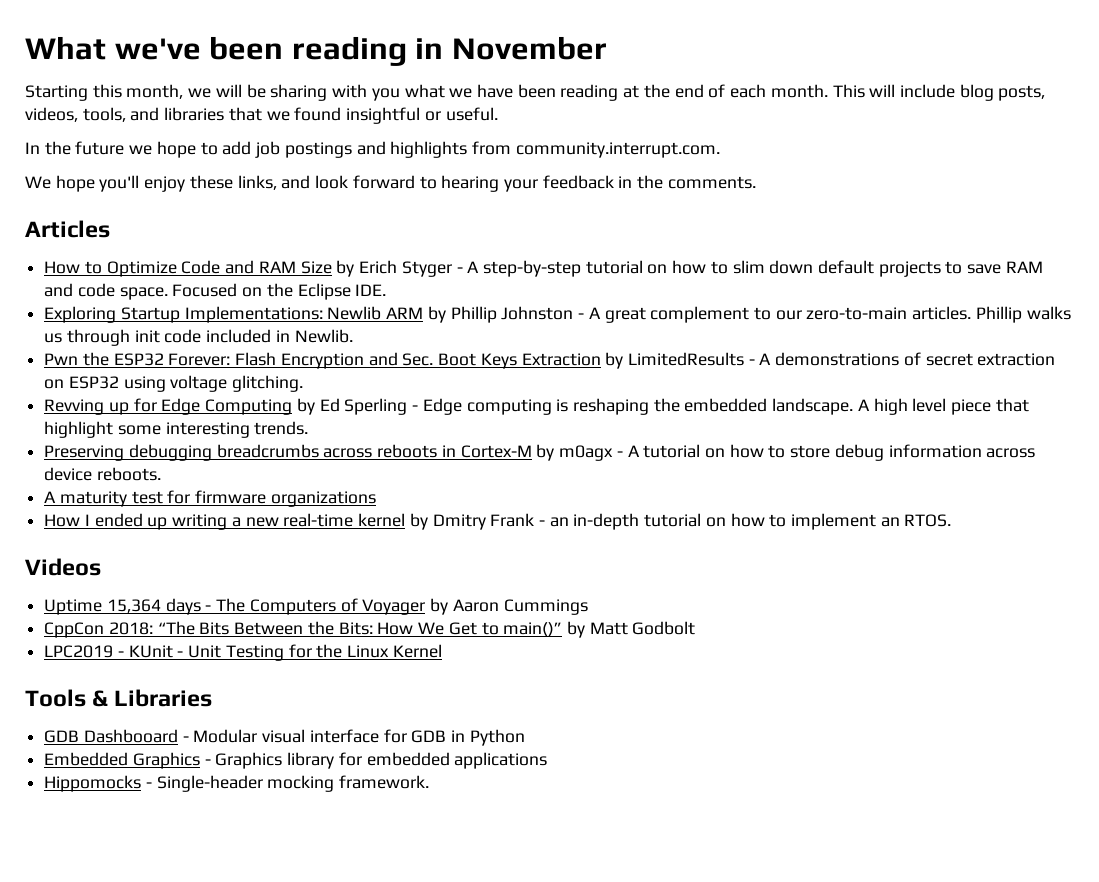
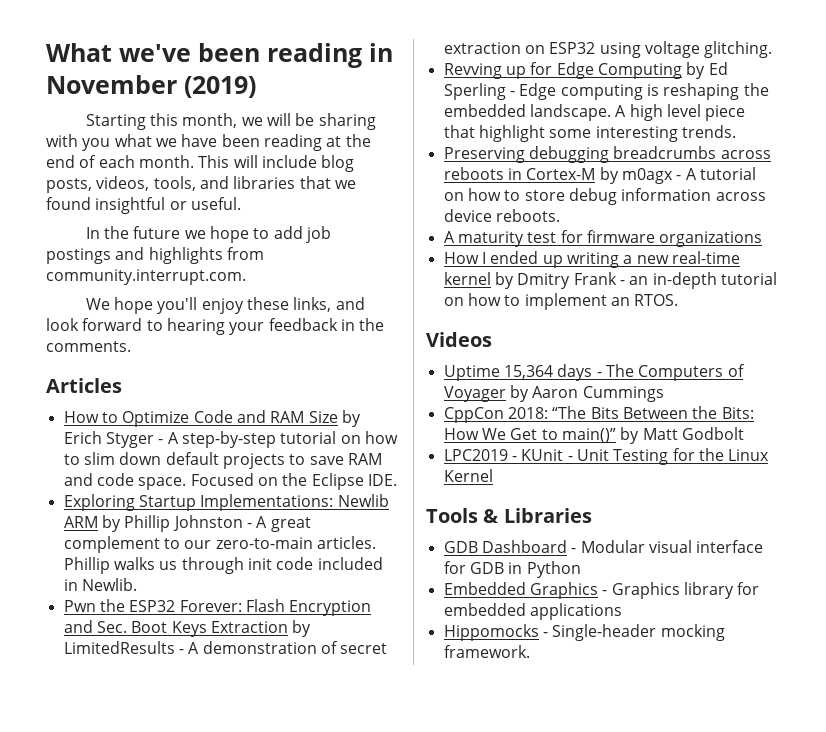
- What we've been reading in November
+ What we've been reading in November (2019)
- Pwn the ESP32 Forever: Flash Encryption and Sec. Boot Keys Extraction by LimitedResults - A demonstrations of secret extraction on ESP32 using voltage glitching.
+ Pwn the ESP32 Forever: Flash Encryption and Sec. Boot Keys Extraction by LimitedResults - A demonstration of secret extraction on ESP32 using voltage glitching.
- GDB Dashbooard - Modular visual interface for GDB in Python
+ GDB Dashboard - Modular visual interface for GDB in Python

